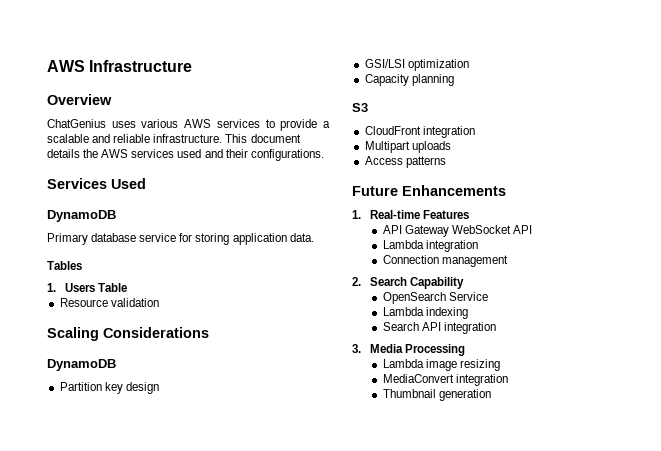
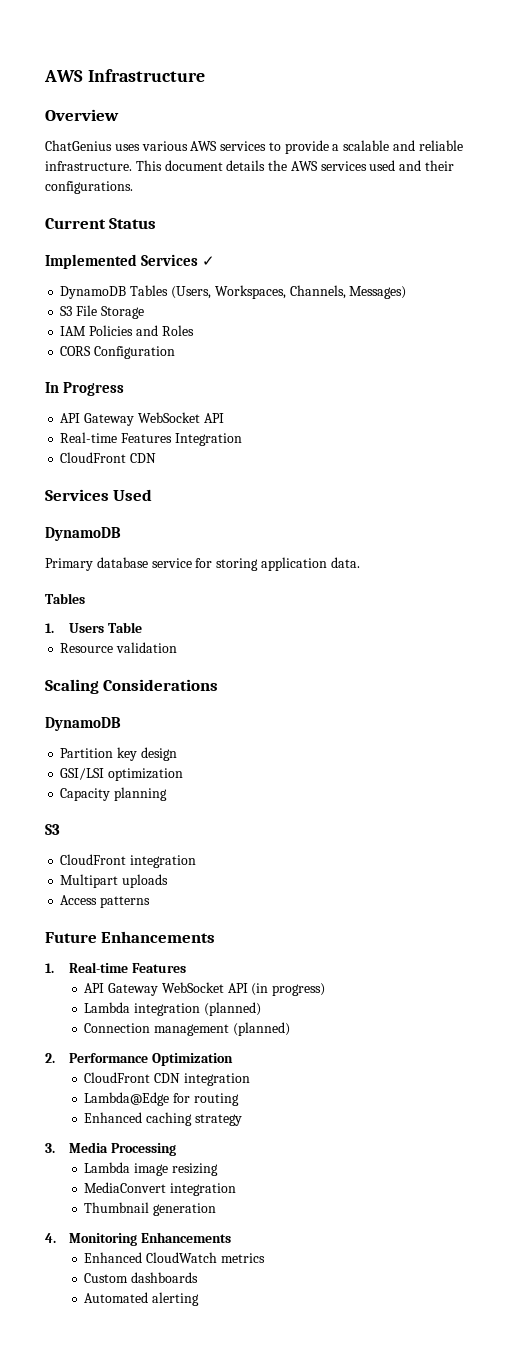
+ Current Status
+ Implemented Services ✓
+ DynamoDB Tables (Users, Workspaces, Channels, Messages)
+ S3 File Storage
+ IAM Policies and Roles
+ CORS Configuration
+ In Progress
+ API Gateway WebSocket API
+ Real-time Features Integration
+ CloudFront CDN
- API Gateway WebSocket API
+ API Gateway WebSocket API (in progress)
- Lambda integration
+ Lambda integration (planned)
- Connection management
+ Connection management (planned)
- 2. Search Capability
- OpenSearch Service
- Lambda indexing
- Search API integration
+ 2. Performance Optimization
+ CloudFront CDN integration
+ Lambda@Edge for routing
+ Enhanced caching strategy
+ 4. Monitoring Enhancements
+ Enhanced CloudWatch metrics
+ Custom dashboards
+ Automated alerting

